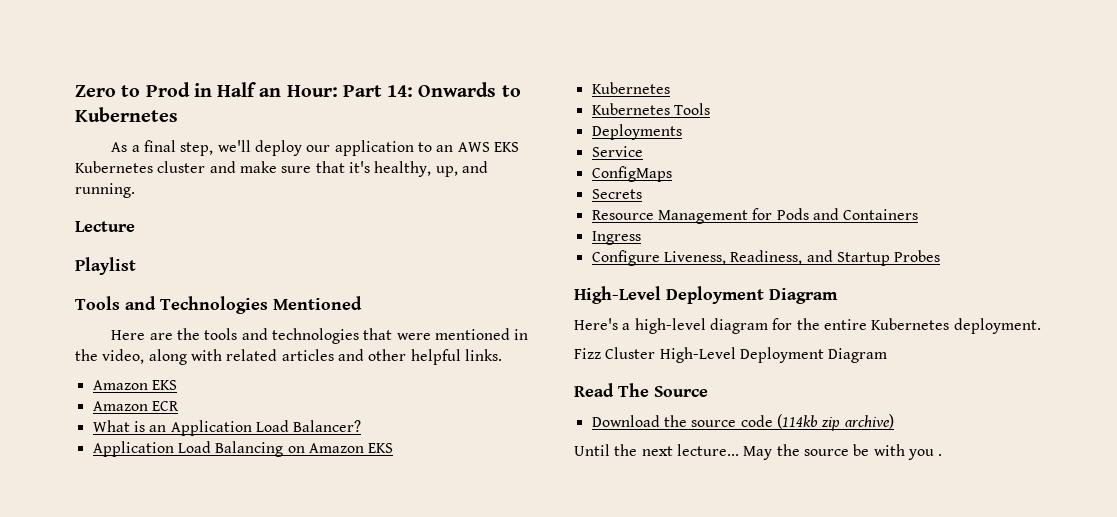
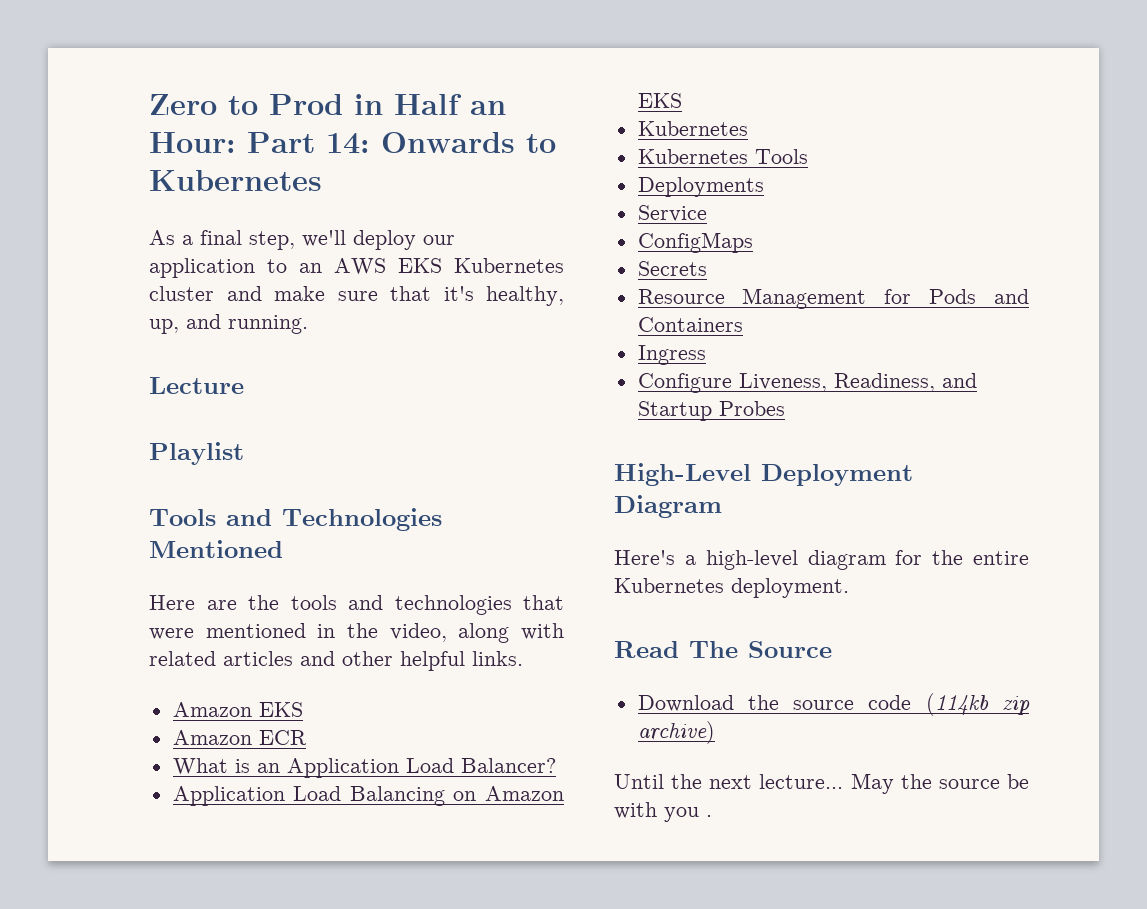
- Fizz Cluster High-Level Deployment Diagram

